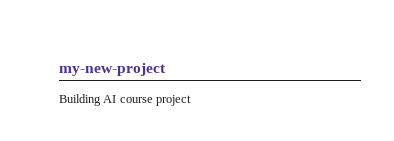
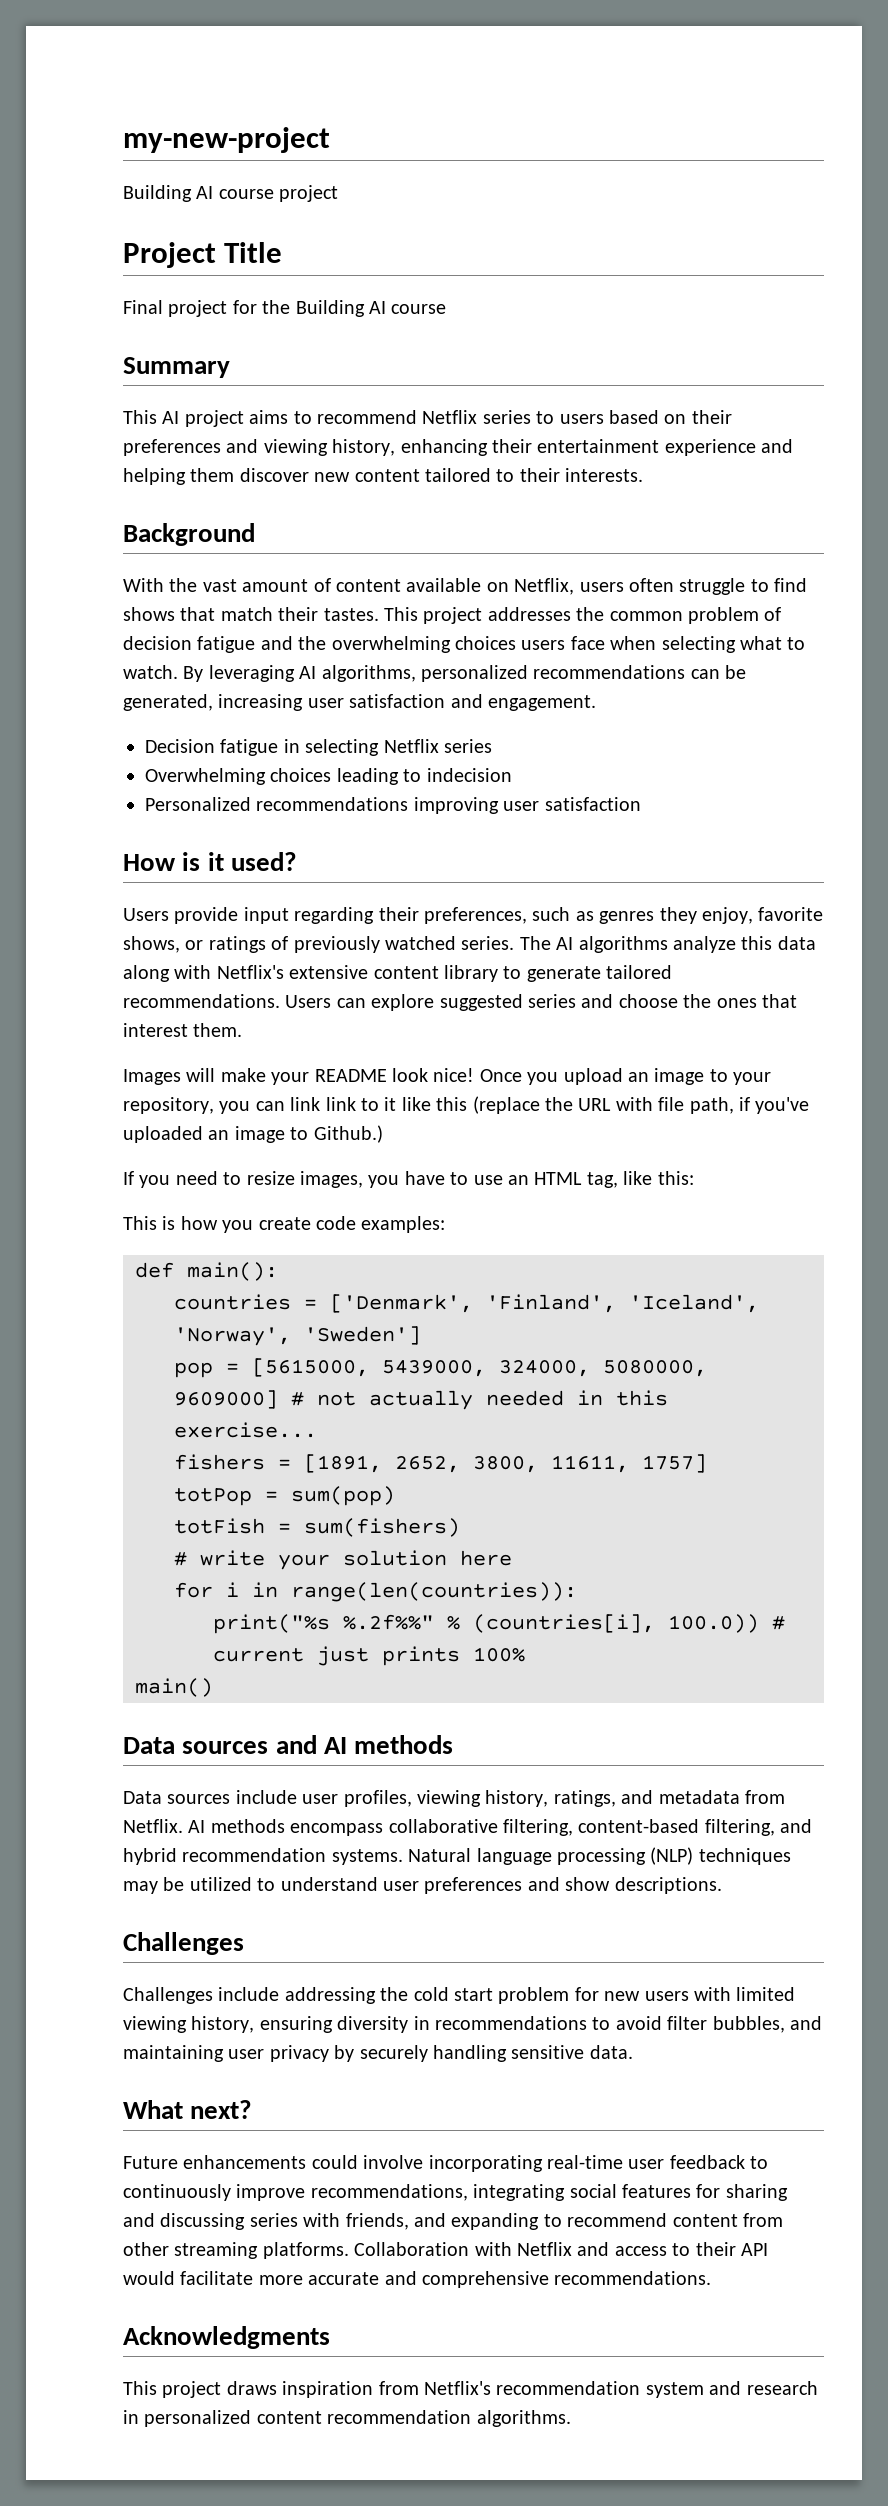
+ Project Title
+ Final project for the Building AI course
+ Summary
+ This AI project aims to recommend Netflix series to users based on their preferences and viewing history, enhancing their entertainment experience and helping them discover new content tailored to their interests.
+ Background
+ With the vast amount of content available on Netflix, users often struggle to find shows that match their tastes. This project addresses the common problem of decision fatigue and the overwhelming choices users face when selecting what to watch. By leveraging AI algorithms, personalized recommendations can be generated, increasing user satisfaction and engagement.
+ Decision fatigue in selecting Netflix series
+ Overwhelming choices leading to indecision
+ Personalized recommendations improving user satisfaction
+ How is it used?
+ Users provide input regarding their preferences, such as genres they enjoy, favorite shows, or ratings of previously watched series. The AI algorithms analyze this data along with Netflix's extensive content library to generate tailored recommendations. Users can explore suggested series and choose the ones that interest them.
+ Images will make your README look nice! Once you upload an image to your repository, you can link link to it like this (replace the URL with file path, if you've uploaded an image to Github.)
+ If you need to resize images, you have to use an HTML tag, like this:
+ This is how you create code examples:
+ def main():
+ countries = ['Denmark', 'Finland', 'Iceland', 'Norway', 'Sweden']
+ pop = [5615000, 5439000, 324000, 5080000, 9609000] # not actually needed in this exercise...
+ fishers = [1891, 2652, 3800, 11611, 1757]
+ totPop = sum(pop)
+ totFish = sum(fishers)
+ # write your solution here
+ for i in range(len(countries)):
+ print("%s %.2f%%" % (countries[i], 100.0)) # current just prints 100%
+ main()
+ Data sources and AI methods
+ Data sources include user profiles, viewing history, ratings, and metadata from Netflix. AI methods encompass collaborative filtering, content-based filtering, and hybrid recommendation systems. Natural language processing (NLP) techniques may be utilized to understand user preferences and show descriptions.
+ Challenges
+ Challenges include addressing the cold start problem for new users with limited viewing history, ensuring diversity in recommendations to avoid filter bubbles, and maintaining user privacy by securely handling sensitive data.
+ What next?
+ Future enhancements could involve incorporating real-time user feedback to continuously improve recommendations, integrating social features for sharing and discussing series with friends, and expanding to recommend content from other streaming platforms. Collaboration with Netflix and access to their API would facilitate more accurate and comprehensive recommendations.
+ Acknowledgments
+ This project draws inspiration from Netflix's recommendation system and research in personalized content recommendation algorithms.

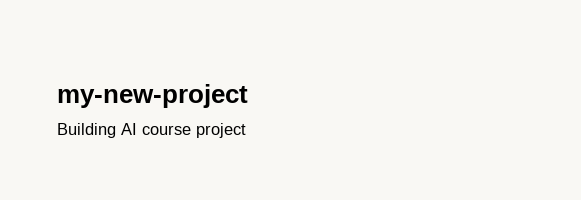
- Project Title
- Final project for the Building AI course
- Summary
- This AI project aims to recommend Netflix series to users based on their preferences and viewing history, enhancing their entertainment experience and helping them discover new content tailored to their interests.
- Background
- With the vast amount of content available on Netflix, users often struggle to find shows that match their tastes. This project addresses the common problem of decision fatigue and the overwhelming choices users face when selecting what to watch. By leveraging AI algorithms, personalized recommendations can be generated, increasing user satisfaction and engagement.
- Decision fatigue in selecting Netflix series
- Overwhelming choices leading to indecision
- Personalized recommendations improving user satisfaction
- How is it used?
- Users provide input regarding their preferences, such as genres they enjoy, favorite shows, or ratings of previously watched series. The AI algorithms analyze this data along with Netflix's extensive content library to generate tailored recommendations. Users can explore suggested series and choose the ones that interest them.
- Images will make your README look nice! Once you upload an image to your repository, you can link link to it like this (replace the URL with file path, if you've uploaded an image to Github.)
- If you need to resize images, you have to use an HTML tag, like this:
- This is how you create code examples:
- def main():
- countries = ['Denmark', 'Finland', 'Iceland', 'Norway', 'Sweden']
- pop = [5615000, 5439000, 324000, 5080000, 9609000] # not actually needed in this exercise...
- fishers = [1891, 2652, 3800, 11611, 1757]
- totPop = sum(pop)
- totFish = sum(fishers)
- # write your solution here
- for i in range(len(countries)):
- print("%s %.2f%%" % (countries[i], 100.0)) # current just prints 100%
- main()
- Data sources and AI methods
- Data sources include user profiles, viewing history, ratings, and metadata from Netflix. AI methods encompass collaborative filtering, content-based filtering, and hybrid recommendation systems. Natural language processing (NLP) techniques may be utilized to understand user preferences and show descriptions.
- Challenges
- Challenges include addressing the cold start problem for new users with limited viewing history, ensuring diversity in recommendations to avoid filter bubbles, and maintaining user privacy by securely handling sensitive data.
- What next?
- Future enhancements could involve incorporating real-time user feedback to continuously improve recommendations, integrating social features for sharing and discussing series with friends, and expanding to recommend content from other streaming platforms. Collaboration with Netflix and access to their API would facilitate more accurate and comprehensive recommendations.
- Acknowledgments
- This project draws inspiration from Netflix's recommendation system and research in personalized content recommendation algorithms.

